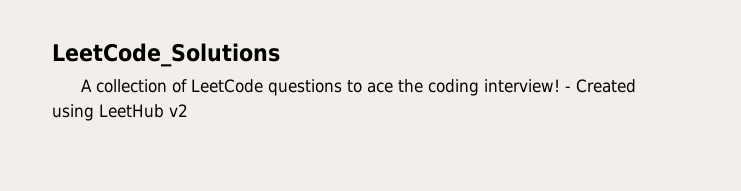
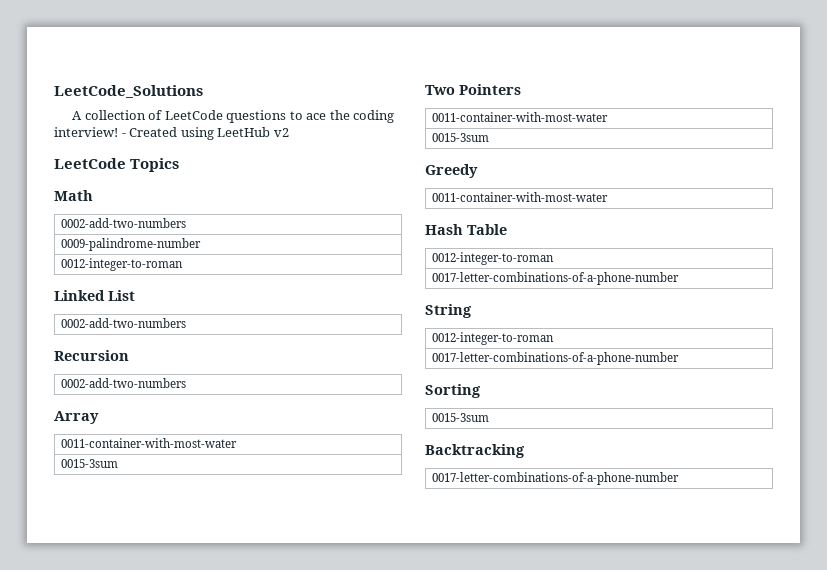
+ LeetCode Topics
+ Math
+ 0002-add-two-numbers
+ 0009-palindrome-number
+ 0012-integer-to-roman
+ Linked List
+ 0002-add-two-numbers
+ Recursion
+ 0002-add-two-numbers
+ Array
+ 0011-container-with-most-water
+ 0015-3sum
+ Two Pointers
+ 0011-container-with-most-water
+ 0015-3sum
+ Greedy
+ 0011-container-with-most-water
+ Hash Table
+ 0012-integer-to-roman
+ 0017-letter-combinations-of-a-phone-number
+ String
+ 0012-integer-to-roman
+ 0017-letter-combinations-of-a-phone-number
+ Sorting
+ 0015-3sum
+ Backtracking
+ 0017-letter-combinations-of-a-phone-number

